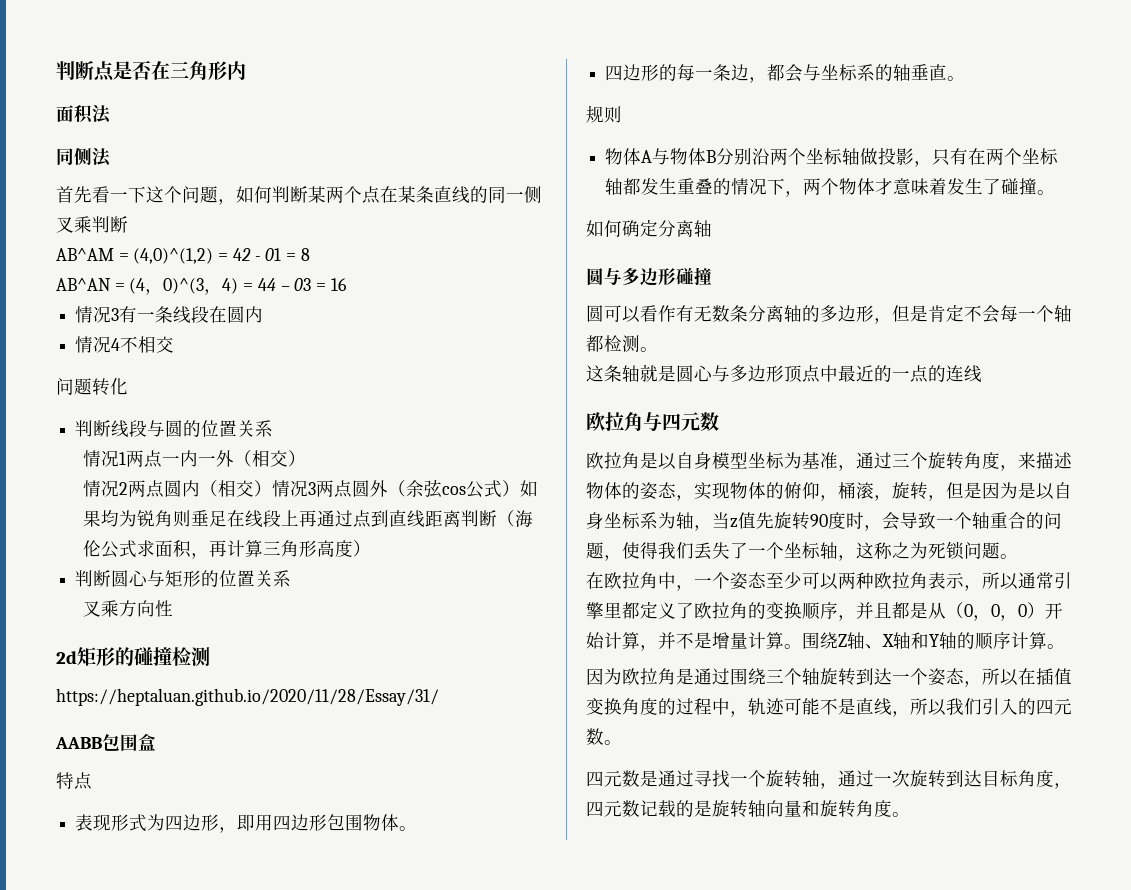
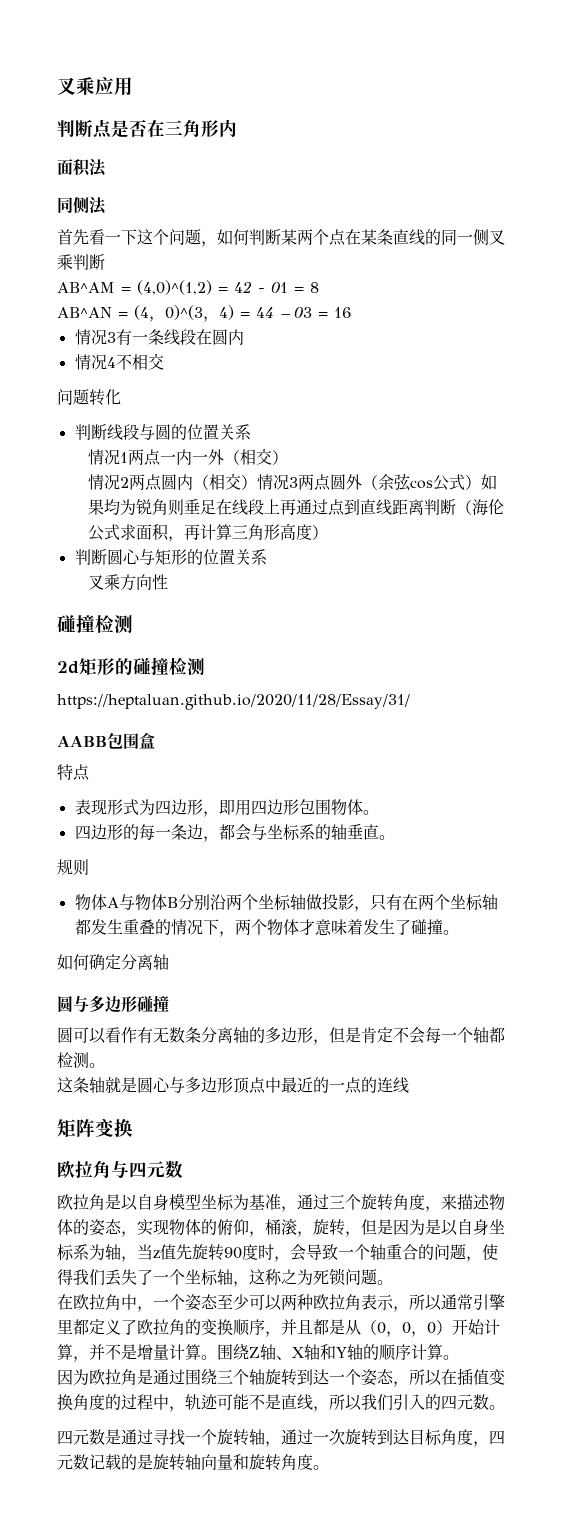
+ 叉乘应用
  叉乘方向性
+ 碰撞检测
+ 矩阵变换

